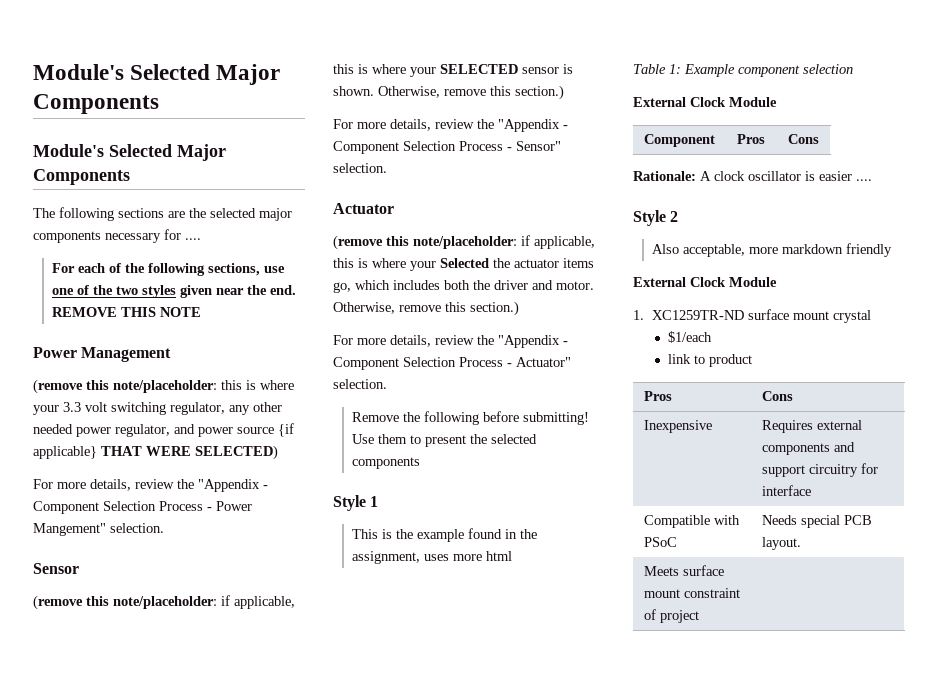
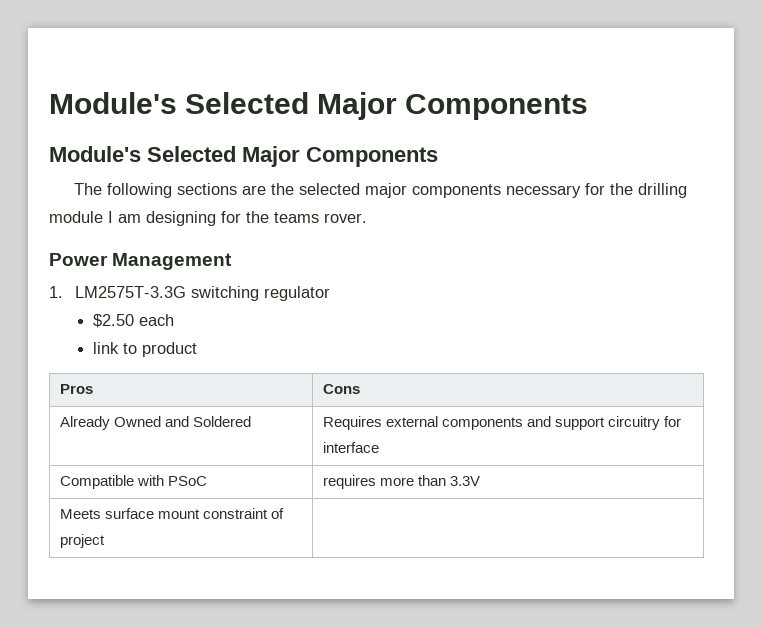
- The following sections are the selected major components necessary for ....
- For each of the following sections, use one of the two styles given near the end. REMOVE THIS NOTE
+ The following sections are the selected major components necessary for the drilling module I am designing for the teams rover.
  Power Management
- (remove this note/placeholder: this is where your 3.3 volt switching regulator, any other needed power regulator, and power source {if applicable} THAT WERE SELECTED)
- For more details, review the "Appendix - Component Selection Process - Power Mangement" selection.
- Sensor
- (remove this note/placeholder: if applicable, this is where your SELECTED sensor is shown. Otherwise, remove this section.)
- For more details, review the "Appendix - Component Selection Process - Sensor" selection.
- Actuator
- (remove this note/placeholder: if applicable, this is where your Selected the actuator items go, which includes both the driver and motor. Otherwise, remove this section.)
- For more details, review the "Appendix - Component Selection Process - Actuator" selection.
- Remove the following before submitting! Use them to present the selected components
- Style 1
- This is the example found in the assignment, uses more html
- Table 1: Example component selection
- External Clock Module
- Component | Pros | Cons
- Rationale: A clock oscillator is easier ....
- Style 2
- Also acceptable, more markdown friendly
- External Clock Module
- 1. XC1259TR-ND surface mount crystal
- $1/each
+ 1. LM2575T-3.3G switching regulator
+ $2.50 each
- Inexpensive | Requires external components and support circuitry for interface
+ Already Owned and Soldered | Requires external components and support circuitry for interface
- Compatible with PSoC | Needs special PCB layout.
+ Compatible with PSoC | requires more than 3.3V

